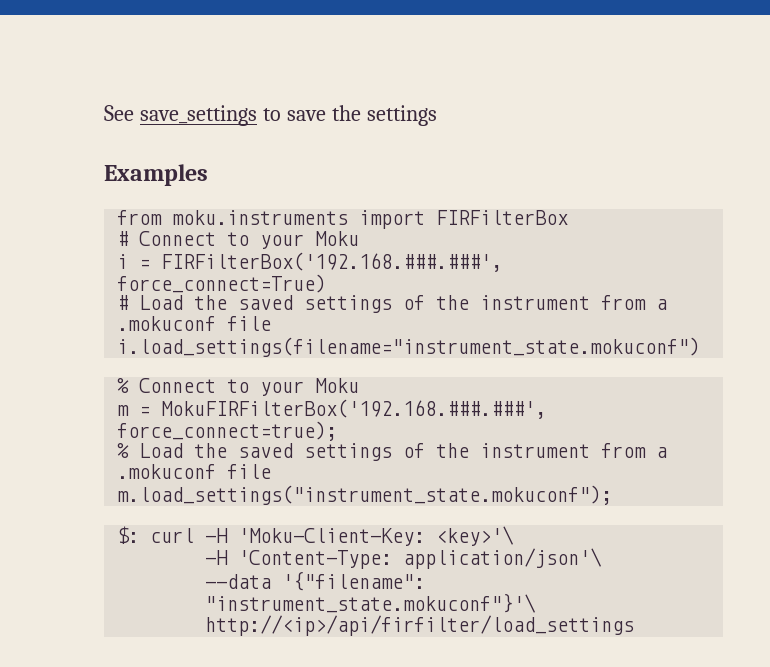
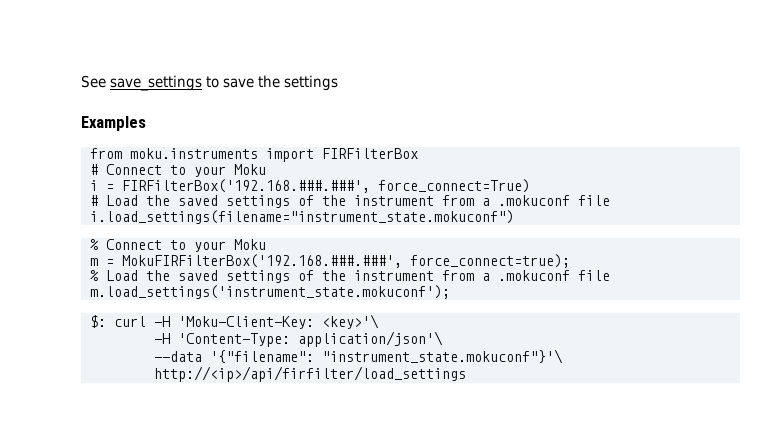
- m.load_settings("instrument_state.mokuconf");
+ m.load_settings('instrument_state.mokuconf');

